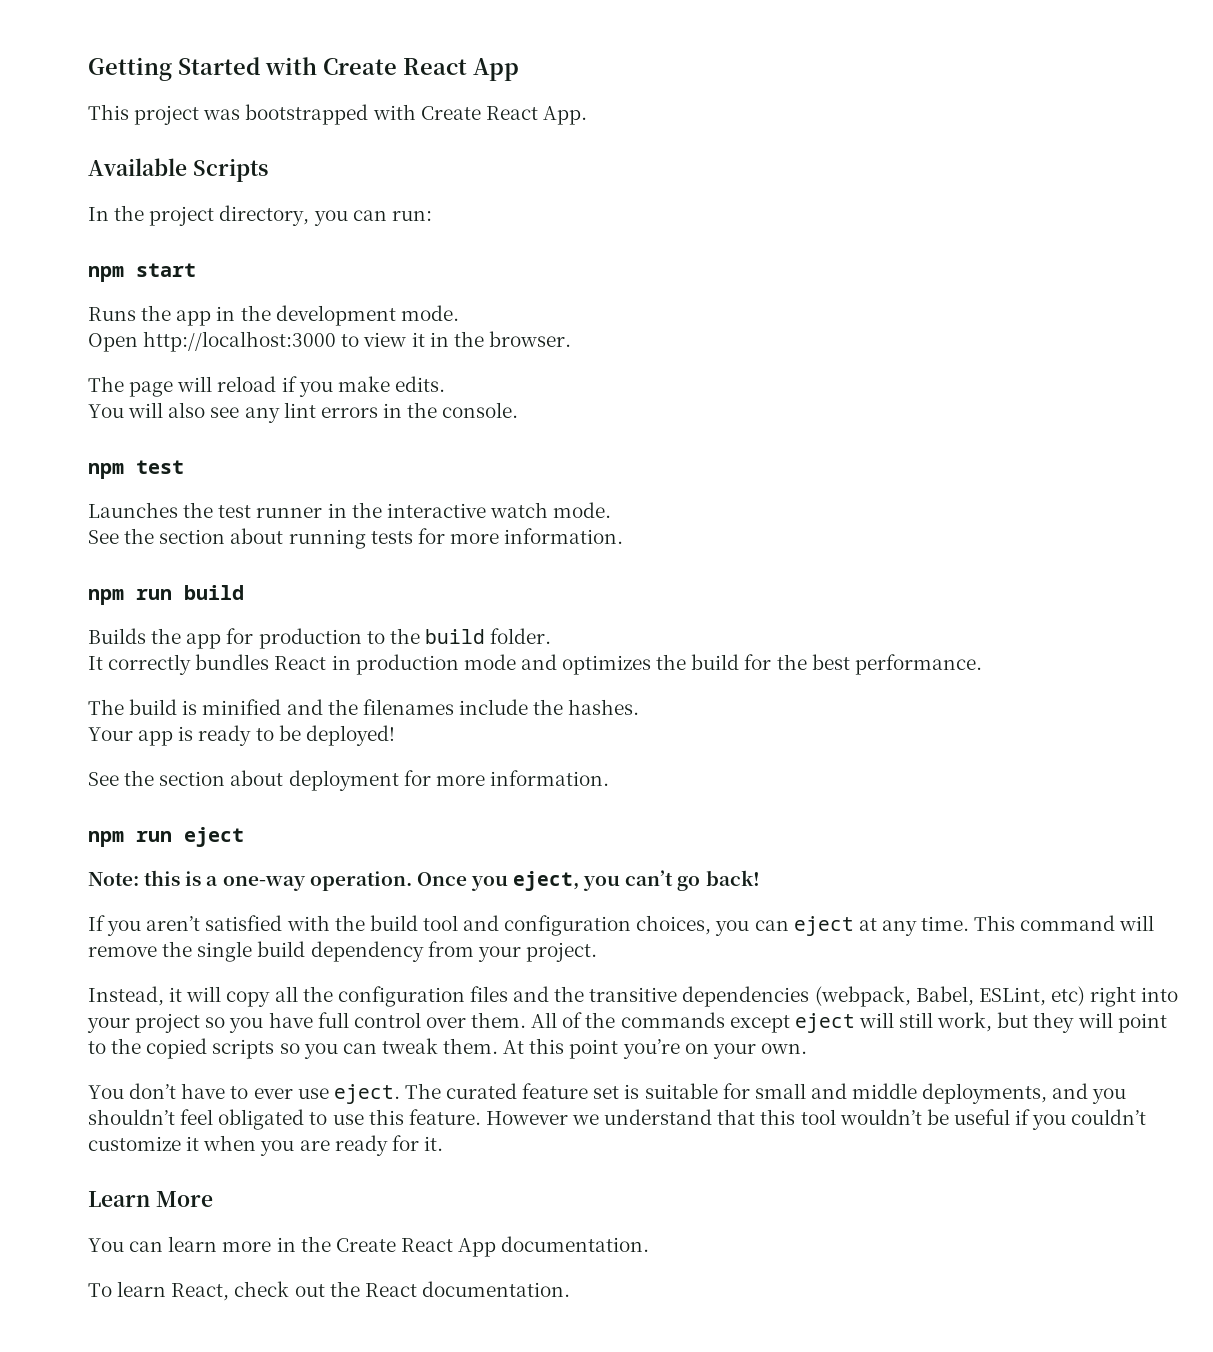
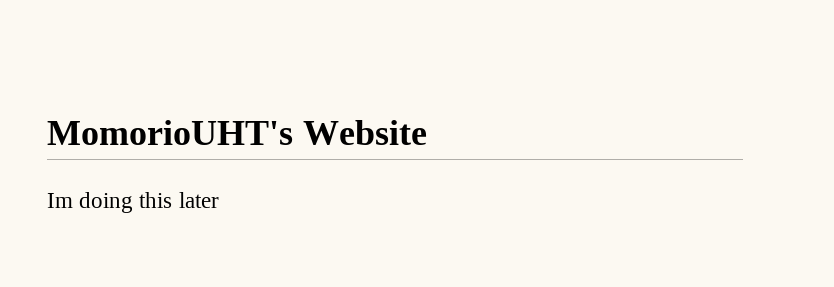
- Getting Started with Create React App
- This project was bootstrapped with Create React App.
- Available Scripts
- In the project directory, you can run:
- npm start
- Runs the app in the development mode.
- Open http://localhost:3000 to view it in the browser.
- The page will reload if you make edits.
- You will also see any lint errors in the console.
- npm test
- Launches the test runner in the interactive watch mode.
- See the section about running tests for more information.
- npm run build
- Builds the app for production to the build folder.
- It correctly bundles React in production mode and optimizes the build for the best performance.
- The build is minified and the filenames include the hashes.
- Your app is ready to be deployed!
- See the section about deployment for more information.
- npm run eject
- Note: this is a one-way operation. Once you eject, you can’t go back!
- If you aren’t satisfied with the build tool and configuration choices, you can eject at any time. This command will remove the single build dependency from your project.
- Instead, it will copy all the configuration files and the transitive dependencies (webpack, Babel, ESLint, etc) right into your project so you have full control over them. All of the commands except eject will still work, but they will point to the copied scripts so you can tweak them. At this point you’re on your own.
- You don’t have to ever use eject. The curated feature set is suitable for small and middle deployments, and you shouldn’t feel obligated to use this feature. However we understand that this tool wouldn’t be useful if you couldn’t customize it when you are ready for it.
- Learn More
- You can learn more in the Create React App documentation.
- To learn React, check out the React documentation.
+ MomorioUHT's Website
+ Im doing this later

